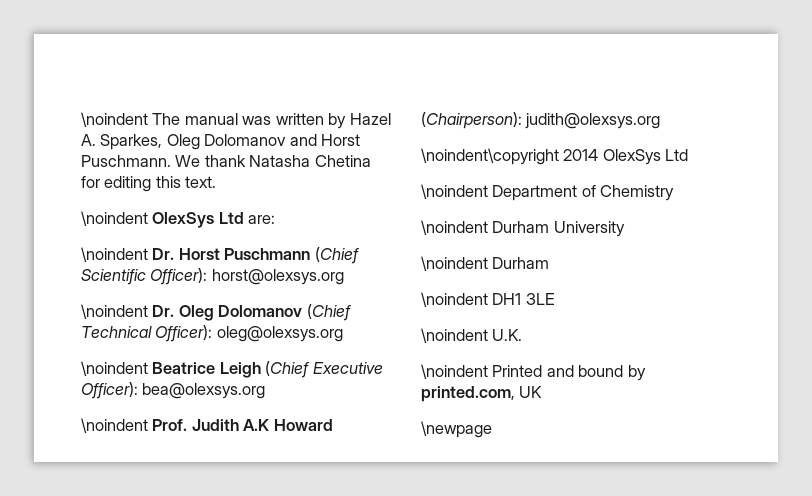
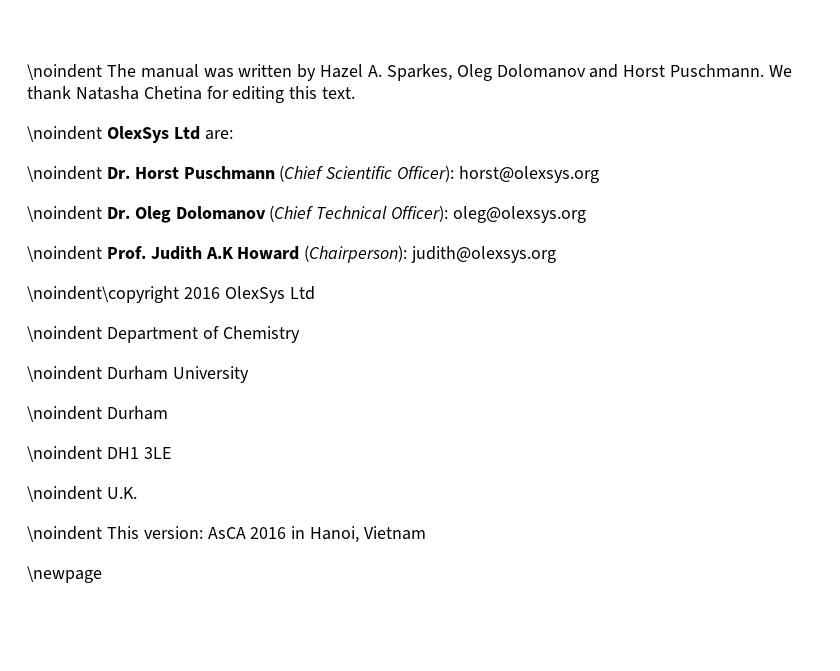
- \noindent Beatrice Leigh (Chief Executive Officer): bea@olexsys.org
- \noindent\copyright 2014 OlexSys Ltd
+ \noindent\copyright 2016 OlexSys Ltd
- \noindent Printed and bound by printed.com, UK
+ \noindent This version: AsCA 2016 in Hanoi, Vietnam

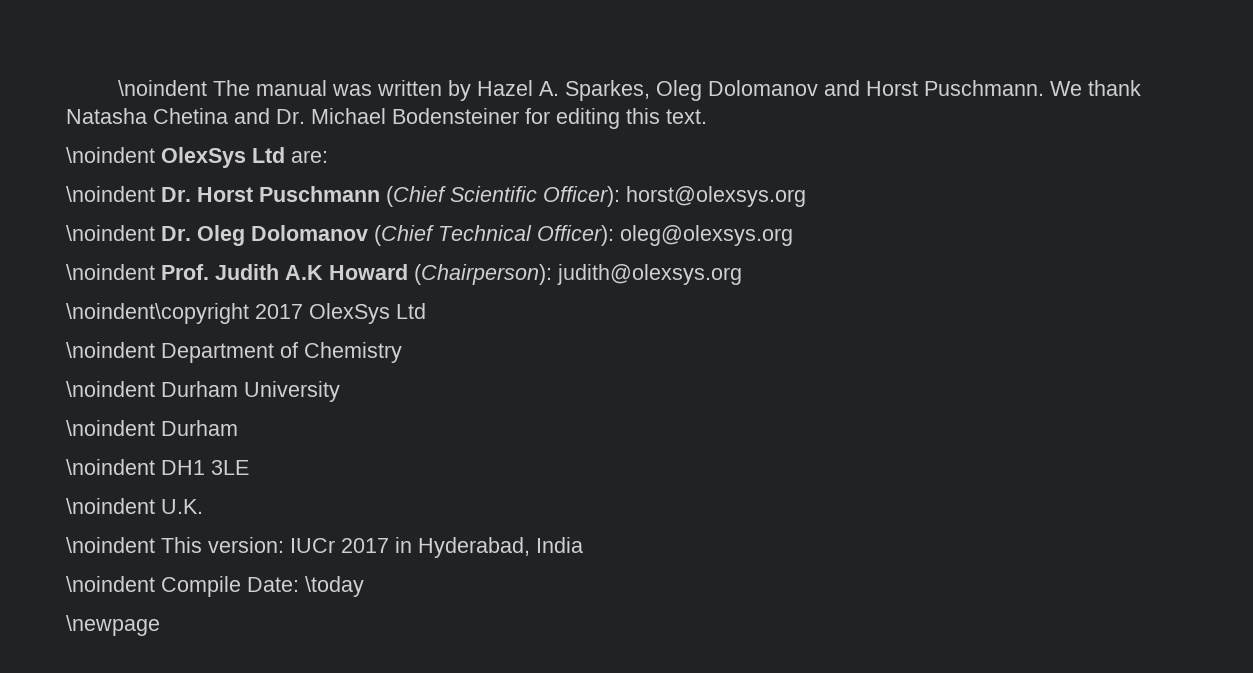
- We thank Natasha Chetina for editing this text.
+ We thank Natasha Chetina and Dr. Michael Bodensteiner for editing this text.
- \noindent\copyright 2016 OlexSys Ltd
+ \noindent\copyright 2017 OlexSys Ltd
- \noindent This version: AsCA 2016 in Hanoi, Vietnam
+ \noindent This version: IUCr 2017 in Hyderabad, India
+ \noindent Compile Date: \today

